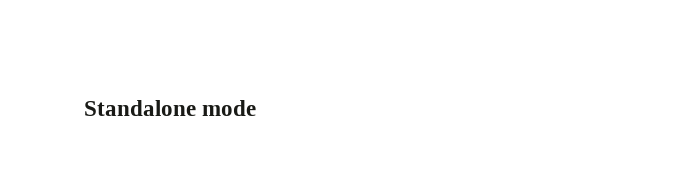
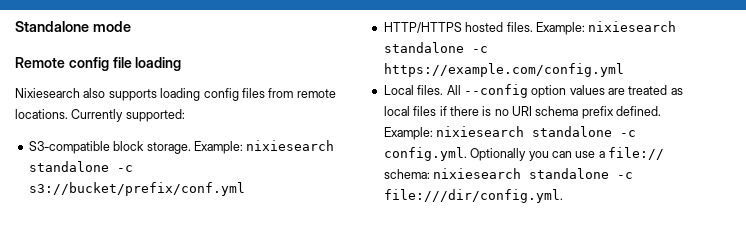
+ Remote config file loading
+ Nixiesearch also supports loading config files from remote locations. Currently supported:
+ S3-compatible block storage. Example: nixiesearch standalone -c s3://bucket/prefix/conf.yml
+ HTTP/HTTPS hosted files. Example: nixiesearch standalone -c https://example.com/config.yml
+ Local files. All --config option values are treated as local files if there is no URI schema prefix defined. Example: nixiesearch standalone -c config.yml. Optionally you can use a file:// schema: nixiesearch standalone -c file:///dir/config.yml.

